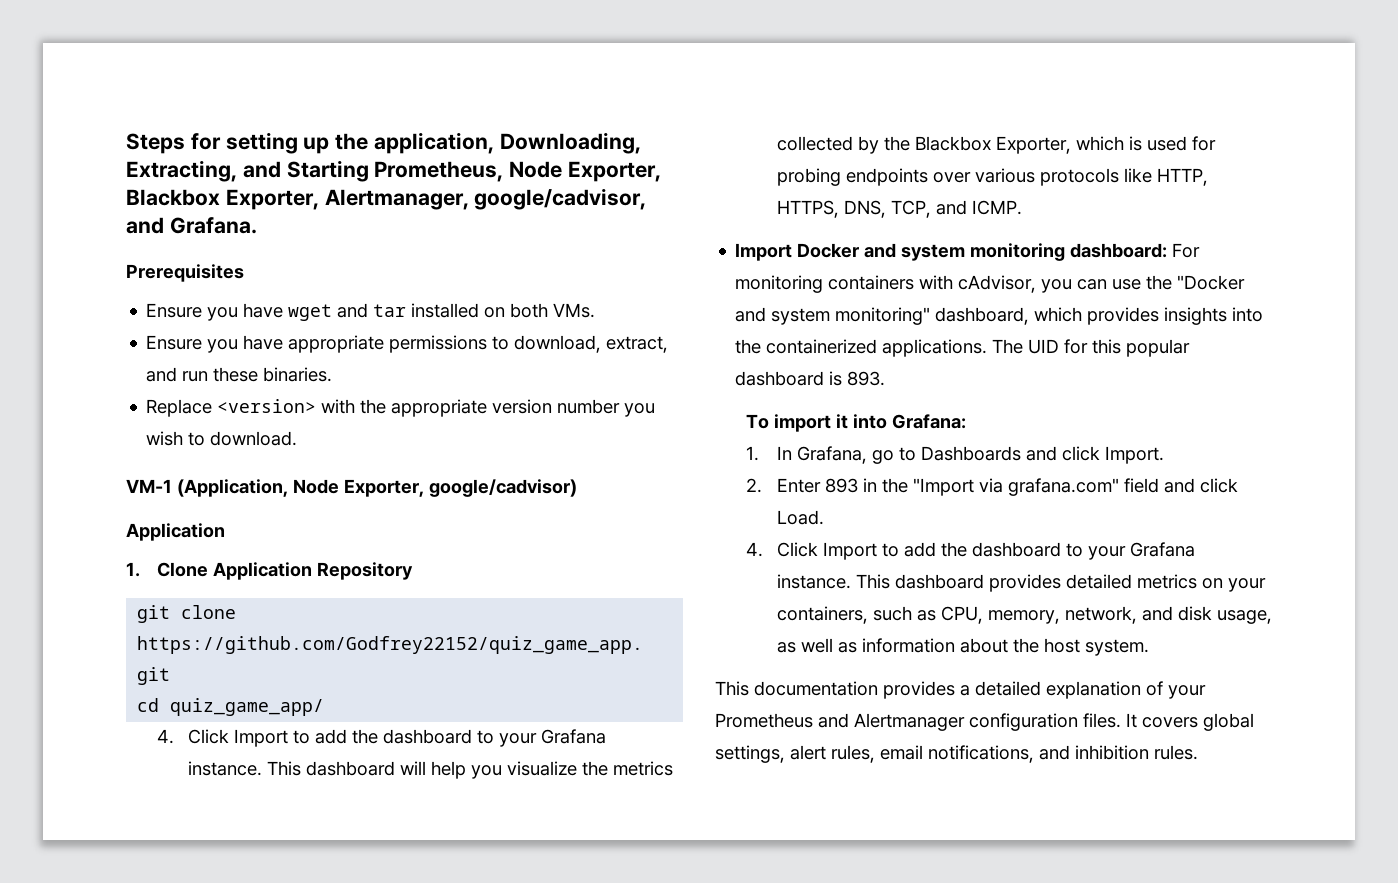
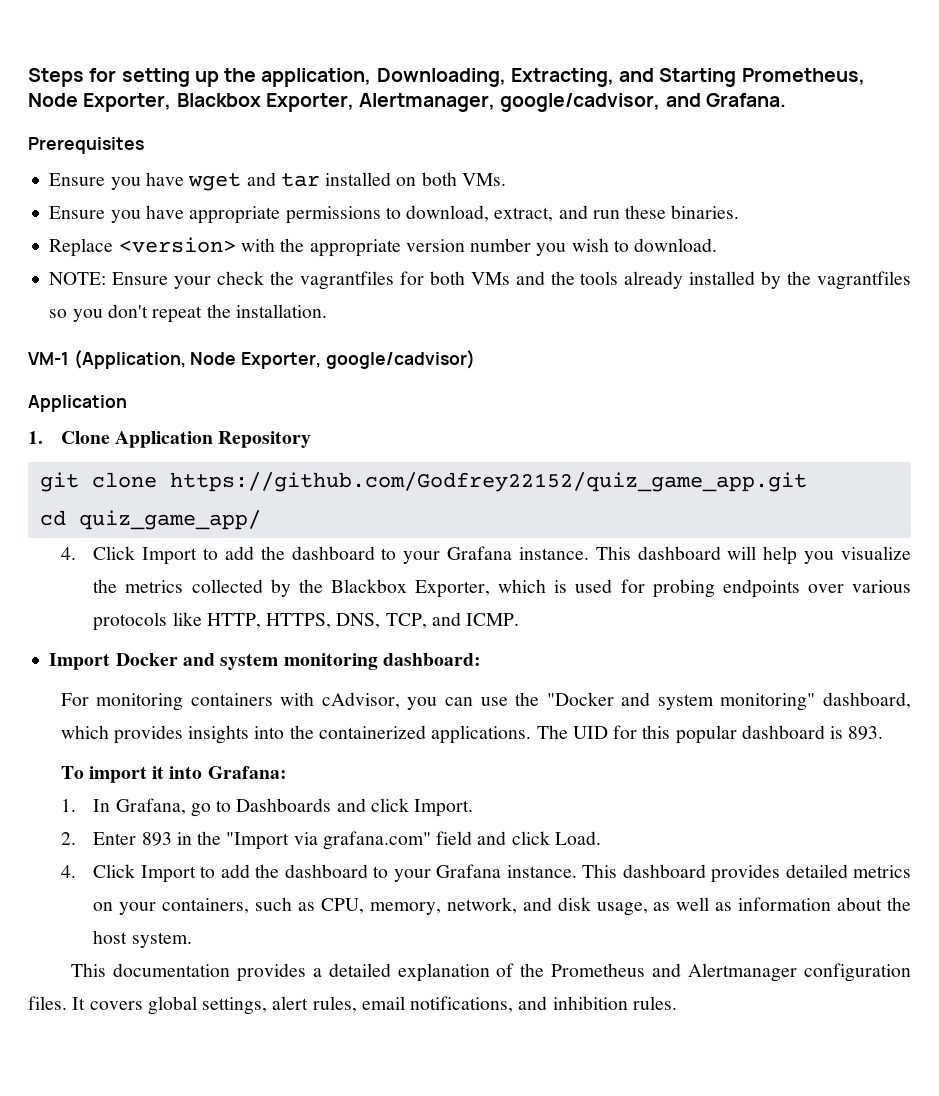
+ NOTE: Ensure your check the vagrantfiles for both VMs and the tools already installed by the vagrantfiles so you don't repeat the installation.
- Import Docker and system monitoring dashboard: For monitoring containers with cAdvisor, you can use the "Docker and system monitoring" dashboard, which provides insights into the containerized applications.
+ Import Docker and system monitoring dashboard:
+ For monitoring containers with cAdvisor, you can use the "Docker and system monitoring" dashboard, which provides insights into the containerized applications.
- This documentation provides a detailed explanation of your Prometheus and Alertmanager configuration files.
+ This documentation provides a detailed explanation of the Prometheus and Alertmanager configuration files.

